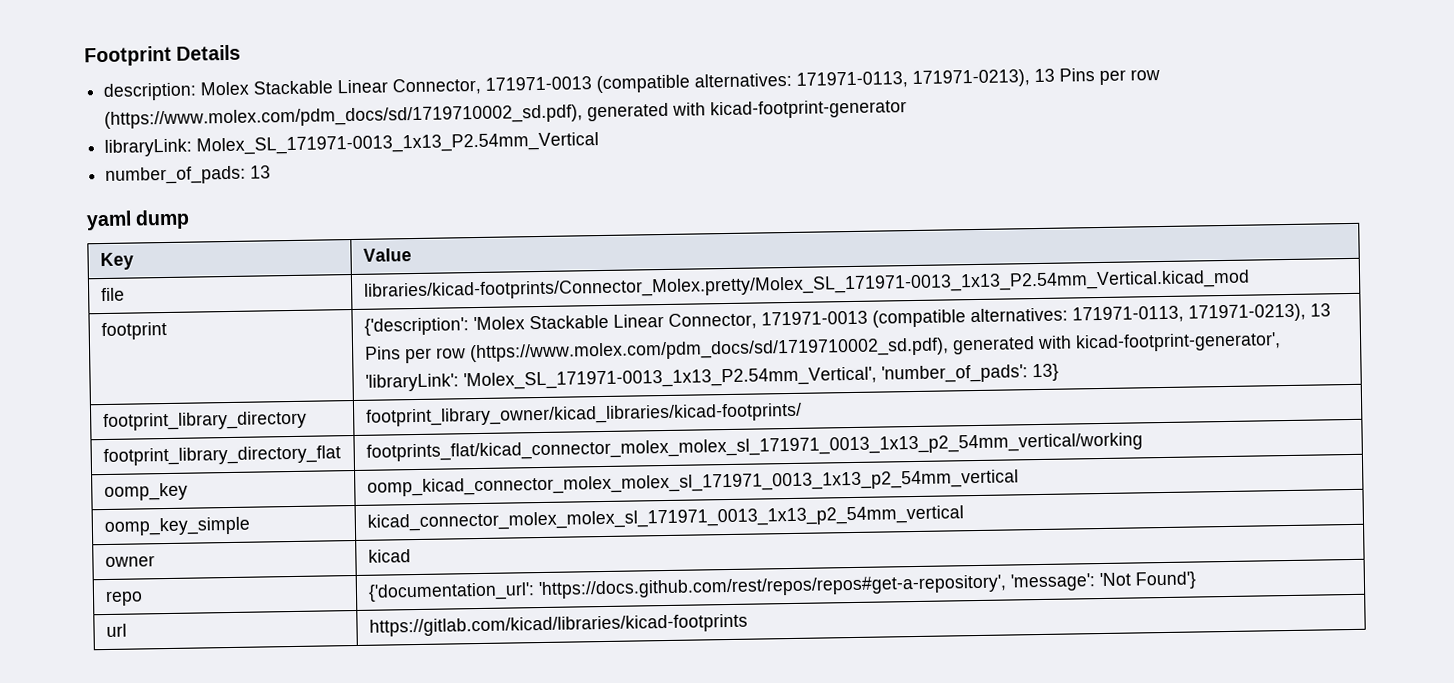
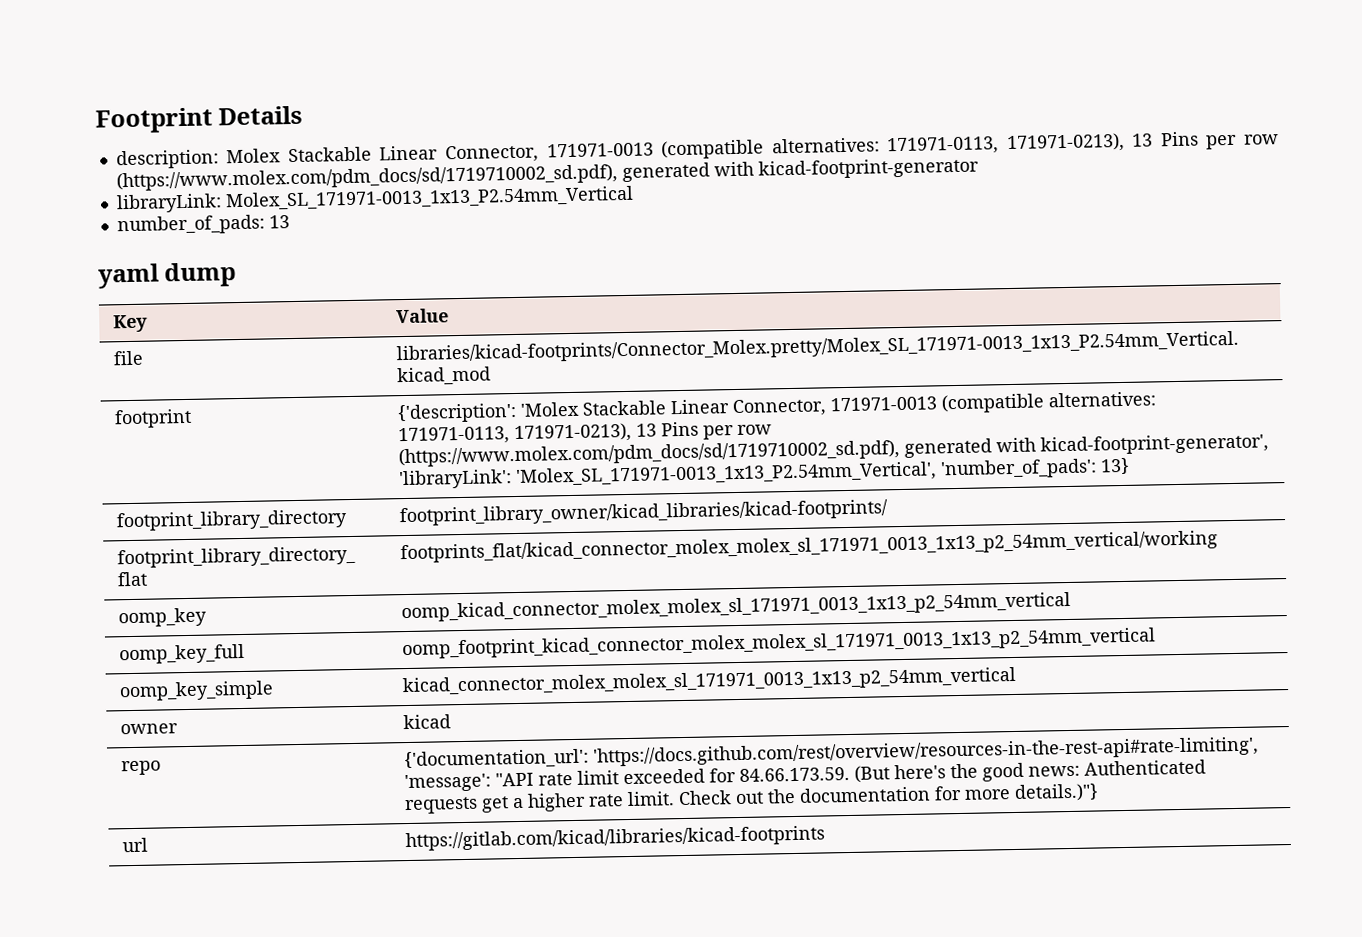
+ oomp_key_full | oomp_footprint_kicad_connector_molex_molex_sl_171971_0013_1x13_p2_54mm_vertical
- repo | {'documentation_url': 'https://docs.github.com/rest/repos/repos#get-a-repository', 'message': 'Not Found'}
+ repo | {'documentation_url': 'https://docs.github.com/rest/overview/resources-in-the-rest-api#rate-limiting', 'message': "API rate limit exceeded for 84.66.173.59. (But here's the good news: Authenticated requests get a higher rate limit. Check out the documentation for more details.)"}

